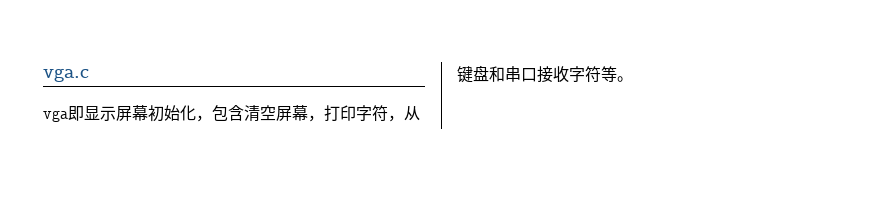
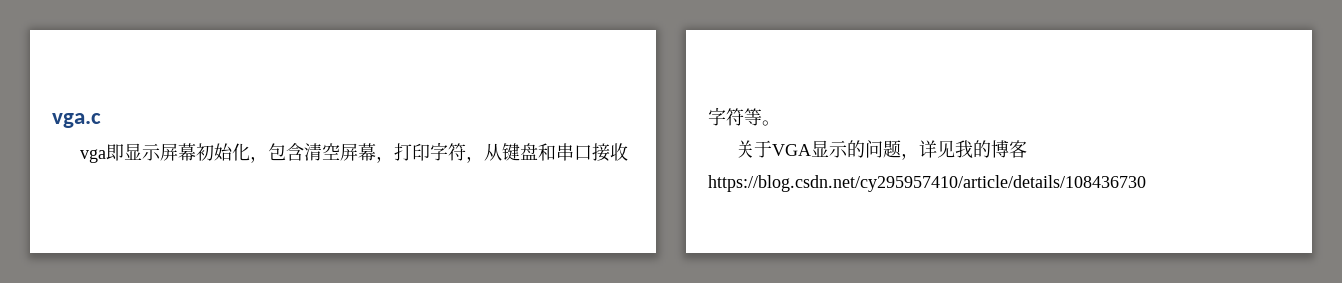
+ 关于VGA显示的问题，详见我的博客https://blog.csdn.net/cy295957410/article/details/108436730

